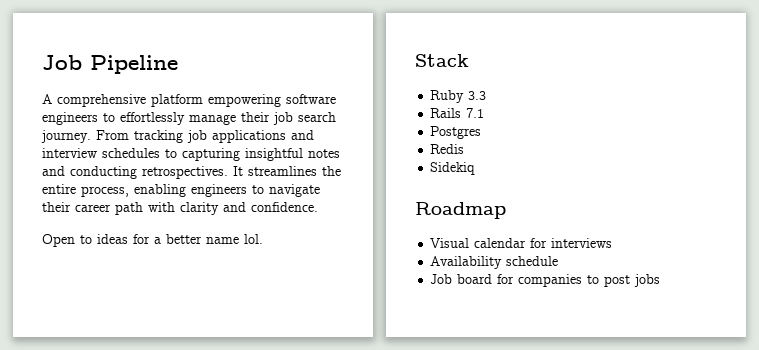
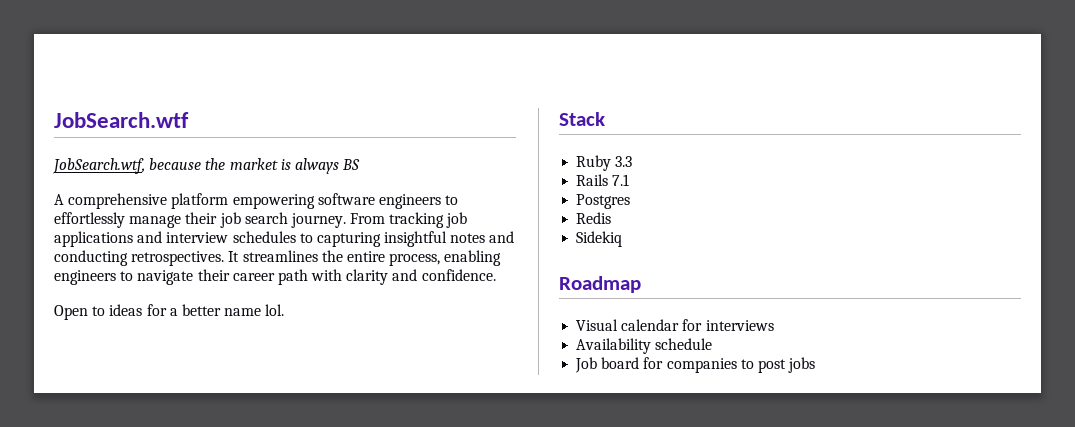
- Job Pipeline
+ JobSearch.wtf
+ JobSearch.wtf, because the market is always BS

